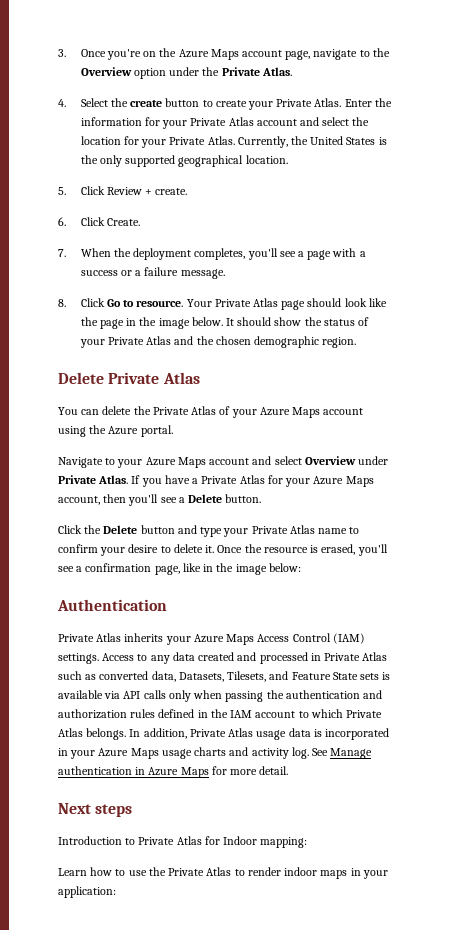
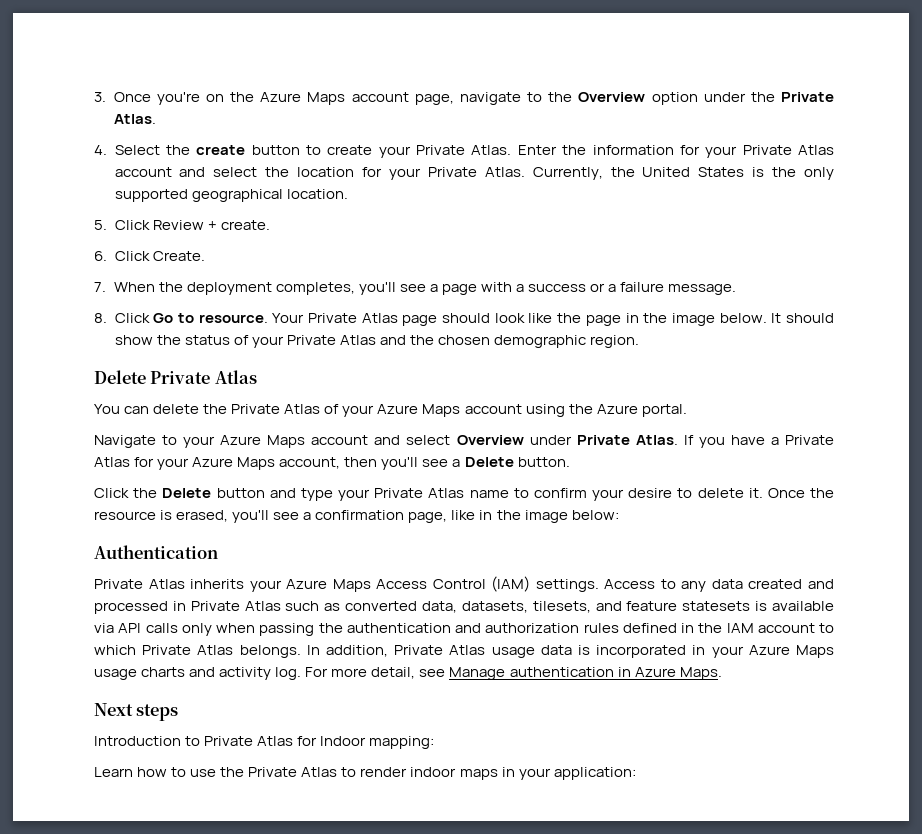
- Access to any data created and processed in Private Atlas such as converted data, Datasets, Tilesets, and Feature State sets is available via API calls only when passing the authentication and authorization rules defined in the IAM account to which Private Atlas belongs.
+ Access to any data created and processed in Private Atlas such as converted data, datasets, tilesets, and feature statesets is available via API calls only when passing the authentication and authorization rules defined in the IAM account to which Private Atlas belongs.
- See Manage authentication in Azure Maps for more detail.
+ For more detail, see Manage authentication in Azure Maps.

